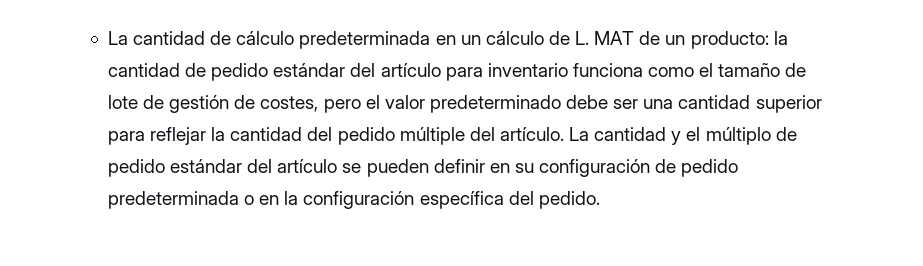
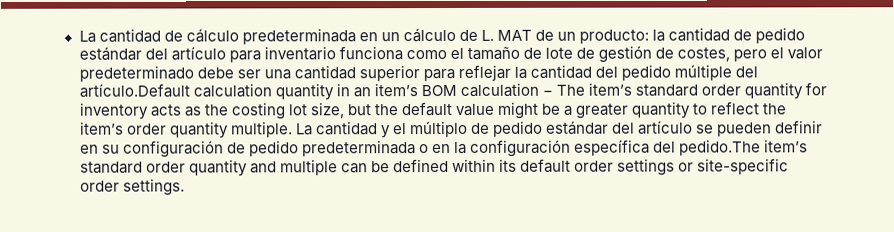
- La cantidad de cálculo predeterminada en un cálculo de L. MAT de un producto: la cantidad de pedido estándar del artículo para inventario funciona como el tamaño de lote de gestión de costes, pero el valor predeterminado debe ser una cantidad superior para reflejar la cantidad del pedido múltiple del artículo.
+ La cantidad de cálculo predeterminada en un cálculo de L. MAT de un producto: la cantidad de pedido estándar del artículo para inventario funciona como el tamaño de lote de gestión de costes, pero el valor predeterminado debe ser una cantidad superior para reflejar la cantidad del pedido múltiple del artículo.Default calculation quantity in an item’s BOM calculation − The item’s standard order quantity for inventory acts as the costing lot size, but the default value might be a greater quantity to reflect the item’s order quantity multiple.
- La cantidad y el múltiplo de pedido estándar del artículo se pueden definir en su configuración de pedido predeterminada o en la configuración específica del pedido.
+ La cantidad y el múltiplo de pedido estándar del artículo se pueden definir en su configuración de pedido predeterminada o en la configuración específica del pedido.The item’s standard order quantity and multiple can be defined within its default order settings or site-specific order settings.

